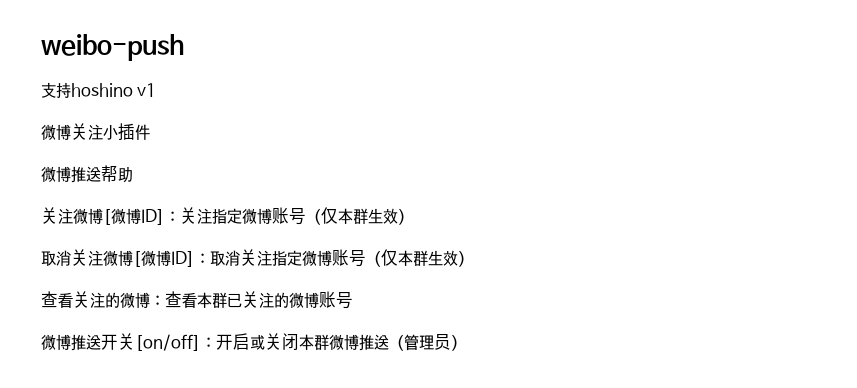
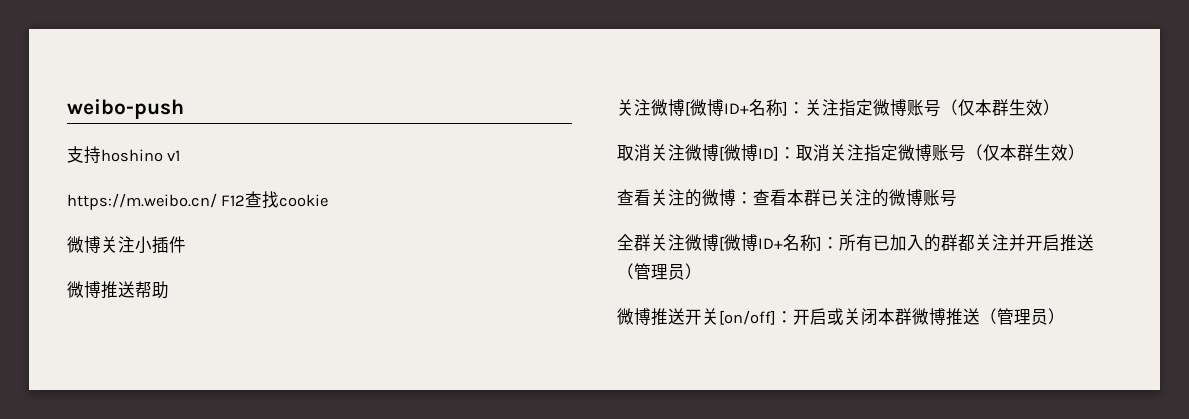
+ https://m.weibo.cn/ F12查找cookie
- 关注微博[微博ID]：关注指定微博账号（仅本群生效）
+ 关注微博[微博ID+名称]：关注指定微博账号（仅本群生效）
+ 全群关注微博[微博ID+名称]：所有已加入的群都关注并开启推送（管理员）

